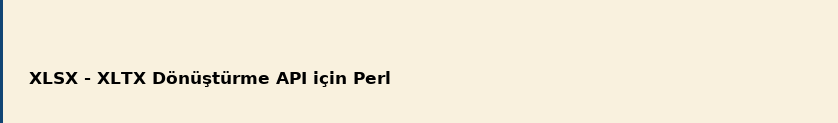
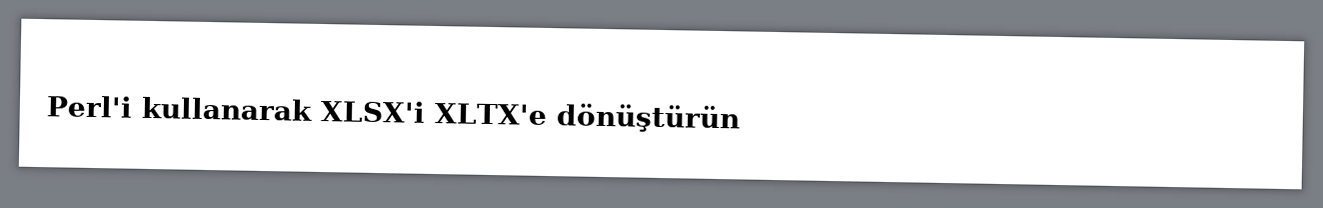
- XLSX - XLTX Dönüştürme API için Perl
+ Perl'i kullanarak XLSX'i XLTX'e dönüştürün

